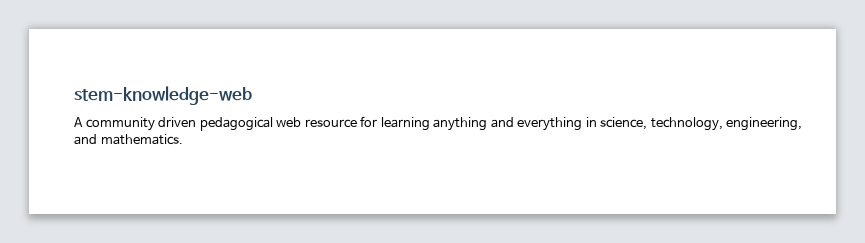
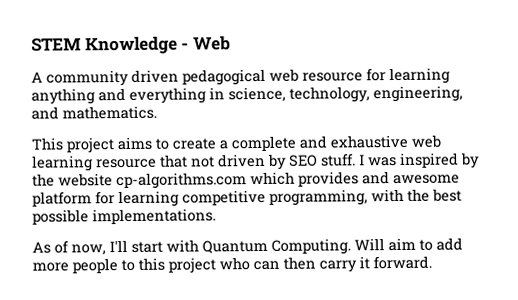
- stem-knowledge-web
+ STEM Knowledge - Web
+ This project aims to create a complete and exhaustive web learning resource that not driven by SEO stuff. I was inspired by the website cp-algorithms.com which provides and awesome platform for learning competitive programming, with the best possible implementations.
+ As of now, I'll start with Quantum Computing. Will aim to add more people to this project who can then carry it forward.

